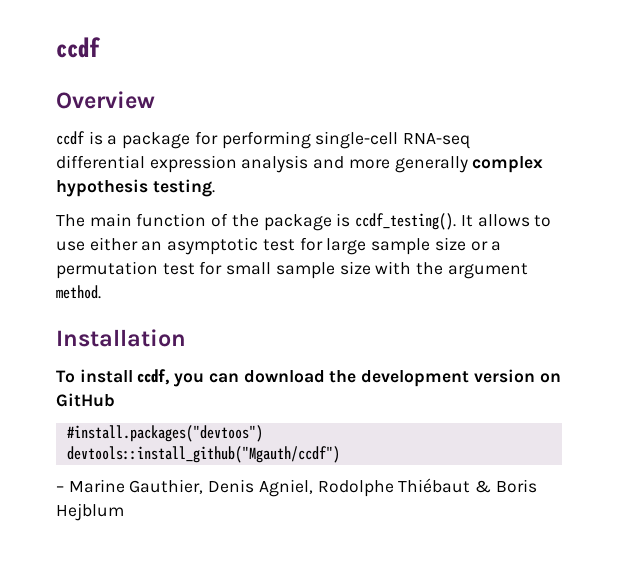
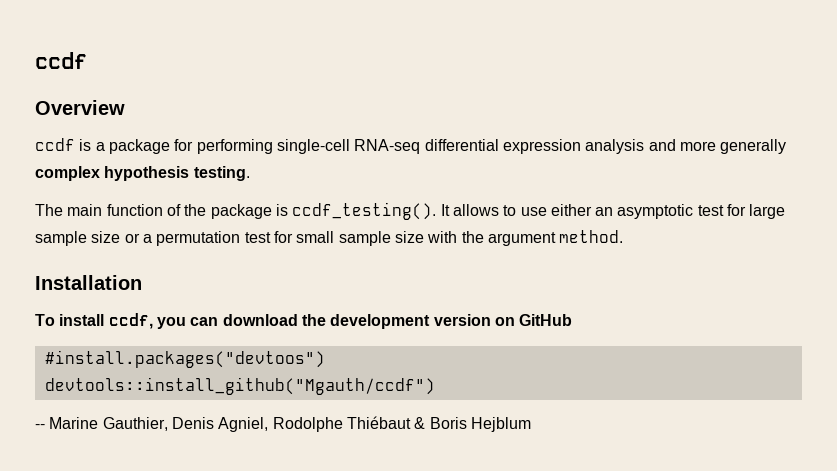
- – Marine Gauthier, Denis Agniel, Rodolphe Thiébaut & Boris Hejblum
+ -- Marine Gauthier, Denis Agniel, Rodolphe Thiébaut & Boris Hejblum

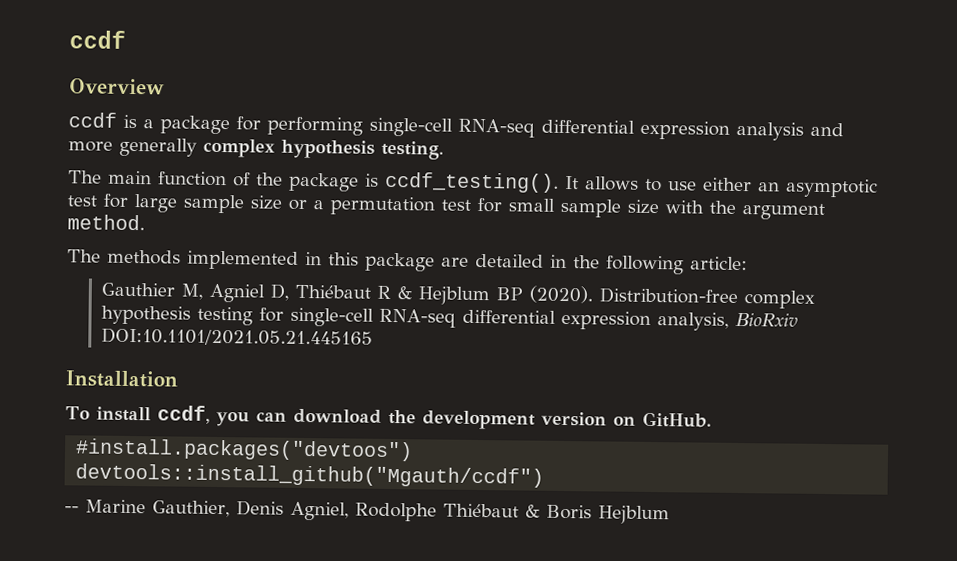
+ The methods implemented in this package are detailed in the following article:
+ Gauthier M, Agniel D, Thiébaut R & Hejblum BP (2020). Distribution-free complex hypothesis testing for single-cell RNA-seq differential expression analysis, BioRxiv DOI:10.1101/2021.05.21.445165
- To install ccdf, you can download the development version on GitHub
+ To install ccdf, you can download the development version on GitHub.

